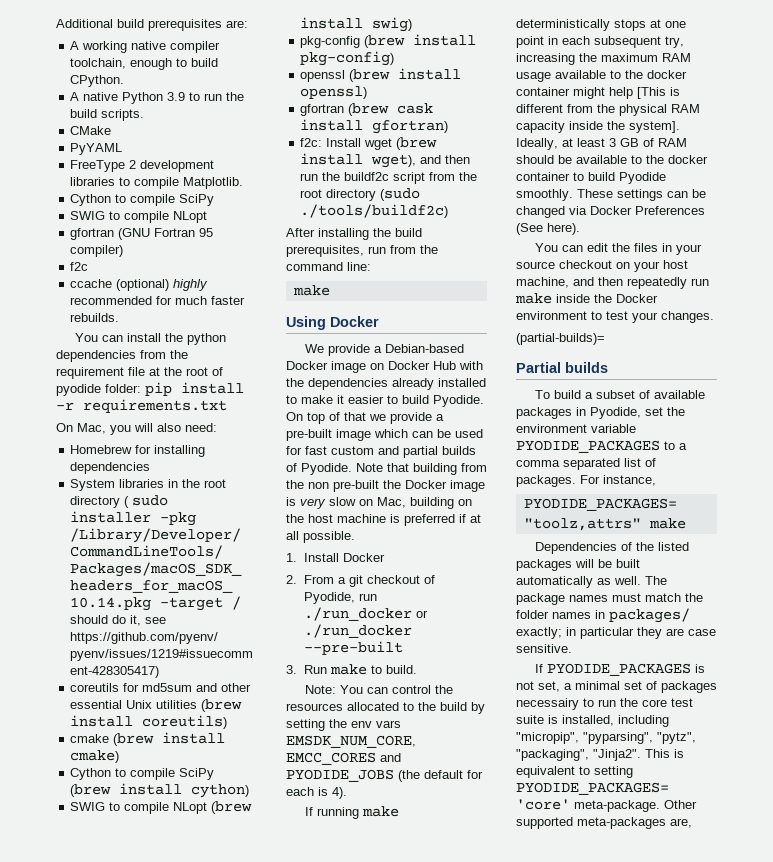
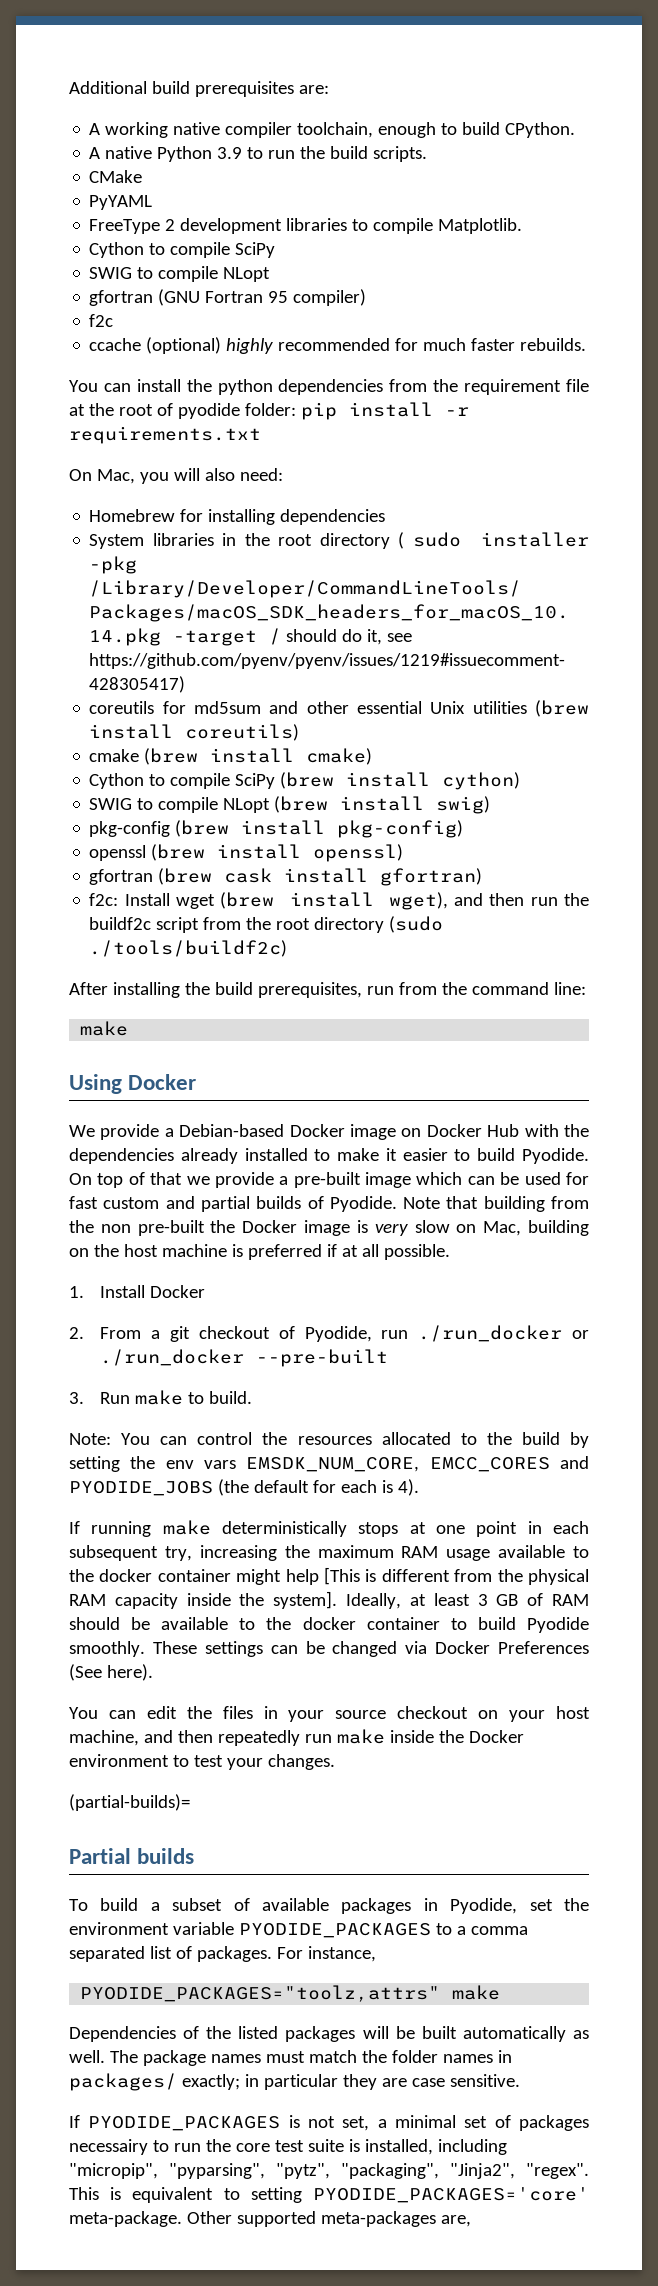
- If PYODIDE_PACKAGES is not set, a minimal set of packages necessairy to run the core test suite is installed, including "micropip", "pyparsing", "pytz", "packaging", "Jinja2".
+ If PYODIDE_PACKAGES is not set, a minimal set of packages necessairy to run the core test suite is installed, including "micropip", "pyparsing", "pytz", "packaging", "Jinja2", "regex".

